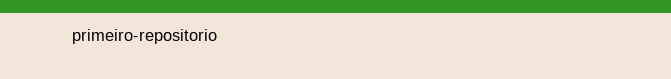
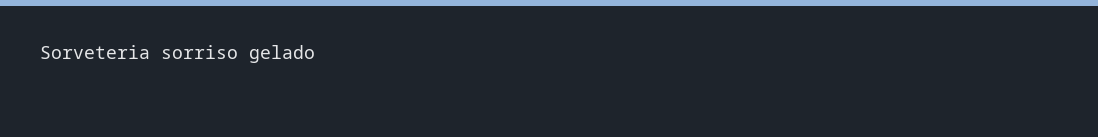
- primeiro-repositorio
+ Sorveteria sorriso gelado

